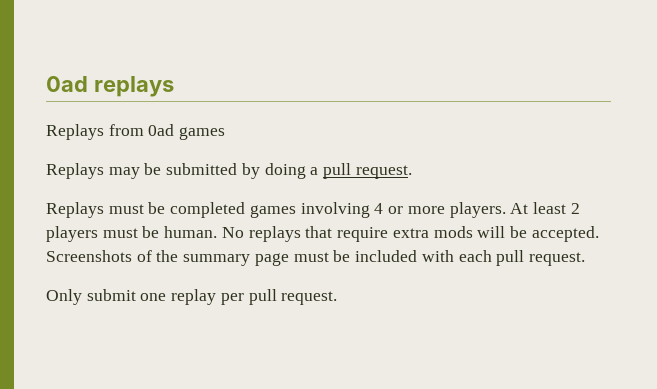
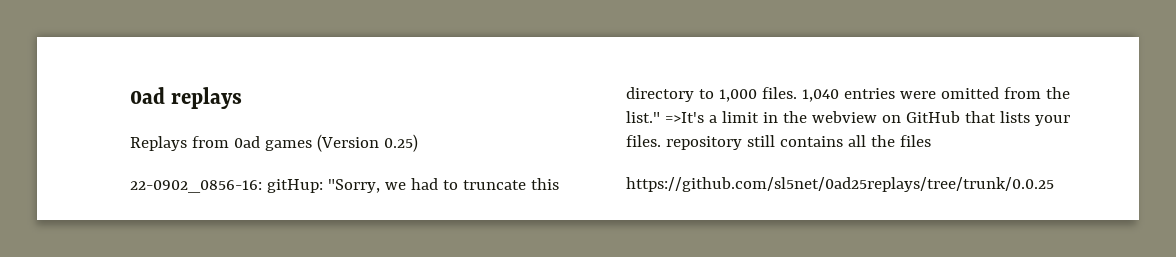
- Replays from 0ad games
- Replays may be submitted by doing a pull request.
- Replays must be completed games involving 4 or more players. At least 2 players must be human. No replays that require extra mods will be accepted. Screenshots of the summary page must be included with each pull request.
- Only submit one replay per pull request.
+ Replays from 0ad games (Version 0.25)
+ 22-0902_0856-16: gitHup: "Sorry, we had to truncate this directory to 1,000 files. 1,040 entries were omitted from the list." =>It's a limit in the webview on GitHub that lists your files. repository still contains all the files
+ https://github.com/sl5net/0ad25replays/tree/trunk/0.0.25

